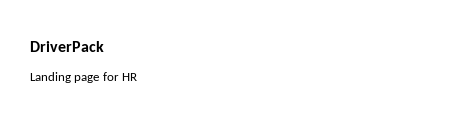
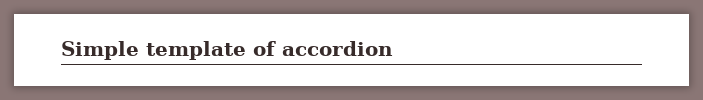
- DriverPack
- Landing page for HR
+ Simple template of accordion

